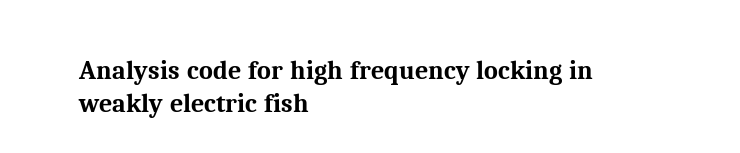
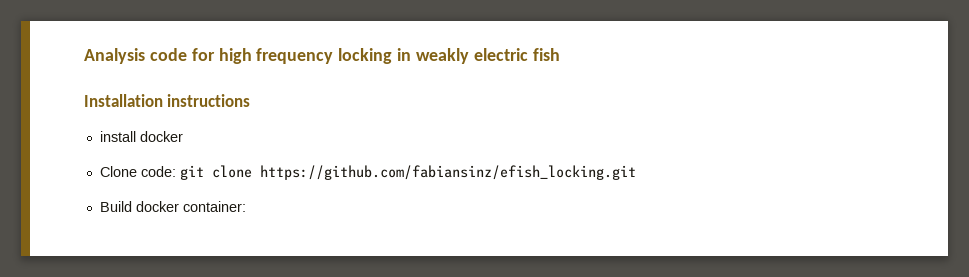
+ Installation instructions
+ install docker
+ Clone code: git clone https://github.com/fabiansinz/efish_locking.git
+ Build docker container:

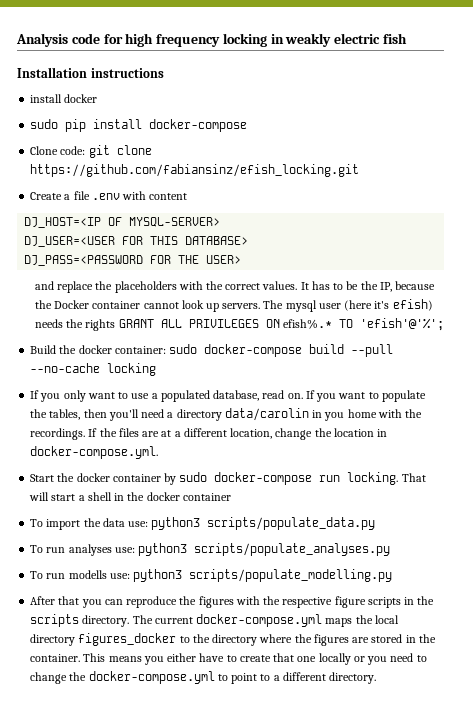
+ sudo pip install docker-compose
+ Create a file .env with content
+ DJ_HOST=<IP OF MYSQL-SERVER>
+ DJ_USER=<USER FOR THIS DATABASE>
+ DJ_PASS=<PASSWORD FOR THE USER>
+ and replace the placeholders with the correct values. It has to be the IP, because the Docker container cannot look up servers. The mysql user (here it's efish) needs the rights GRANT ALL PRIVILEGES ON efish%.* TO 'efish'@'%';
- Build docker container:
+ Build the docker container: sudo docker-compose build --pull --no-cache locking
+ If you only want to use a populated database, read on. If you want to populate the tables, then you'll need a directory data/carolin in you home with the recordings. If the files are at a different location, change the location in docker-compose.yml.
+ Start the docker container by sudo docker-compose run locking. That will start a shell in the docker container
+ To import the data use: python3 scripts/populate_data.py
+ To run analyses use: python3 scripts/populate_analyses.py
+ To run modells use: python3 scripts/populate_modelling.py
+ After that you can reproduce the figures with the respective figure scripts in the scripts directory. The current docker-compose.yml maps the local directory figures_docker to the directory where the figures are stored in the container. This means you either have to create that one locally or you need to change the docker-compose.yml to point to a different directory.

